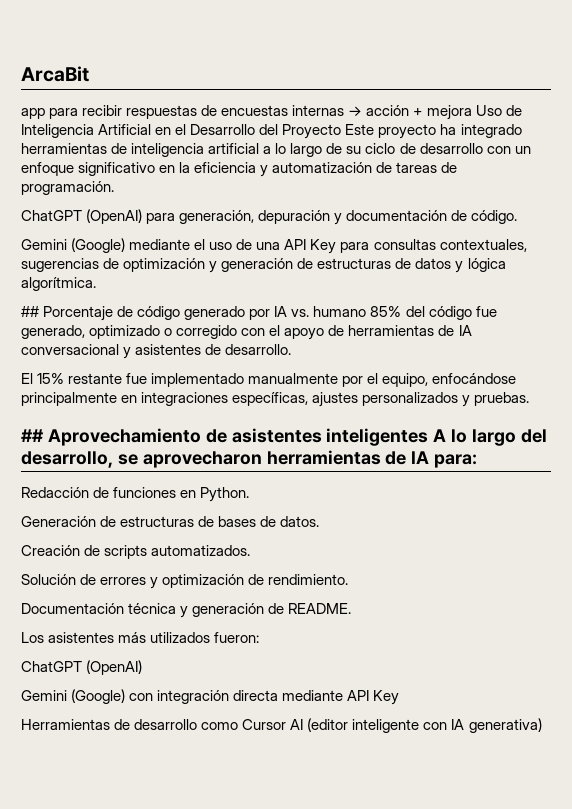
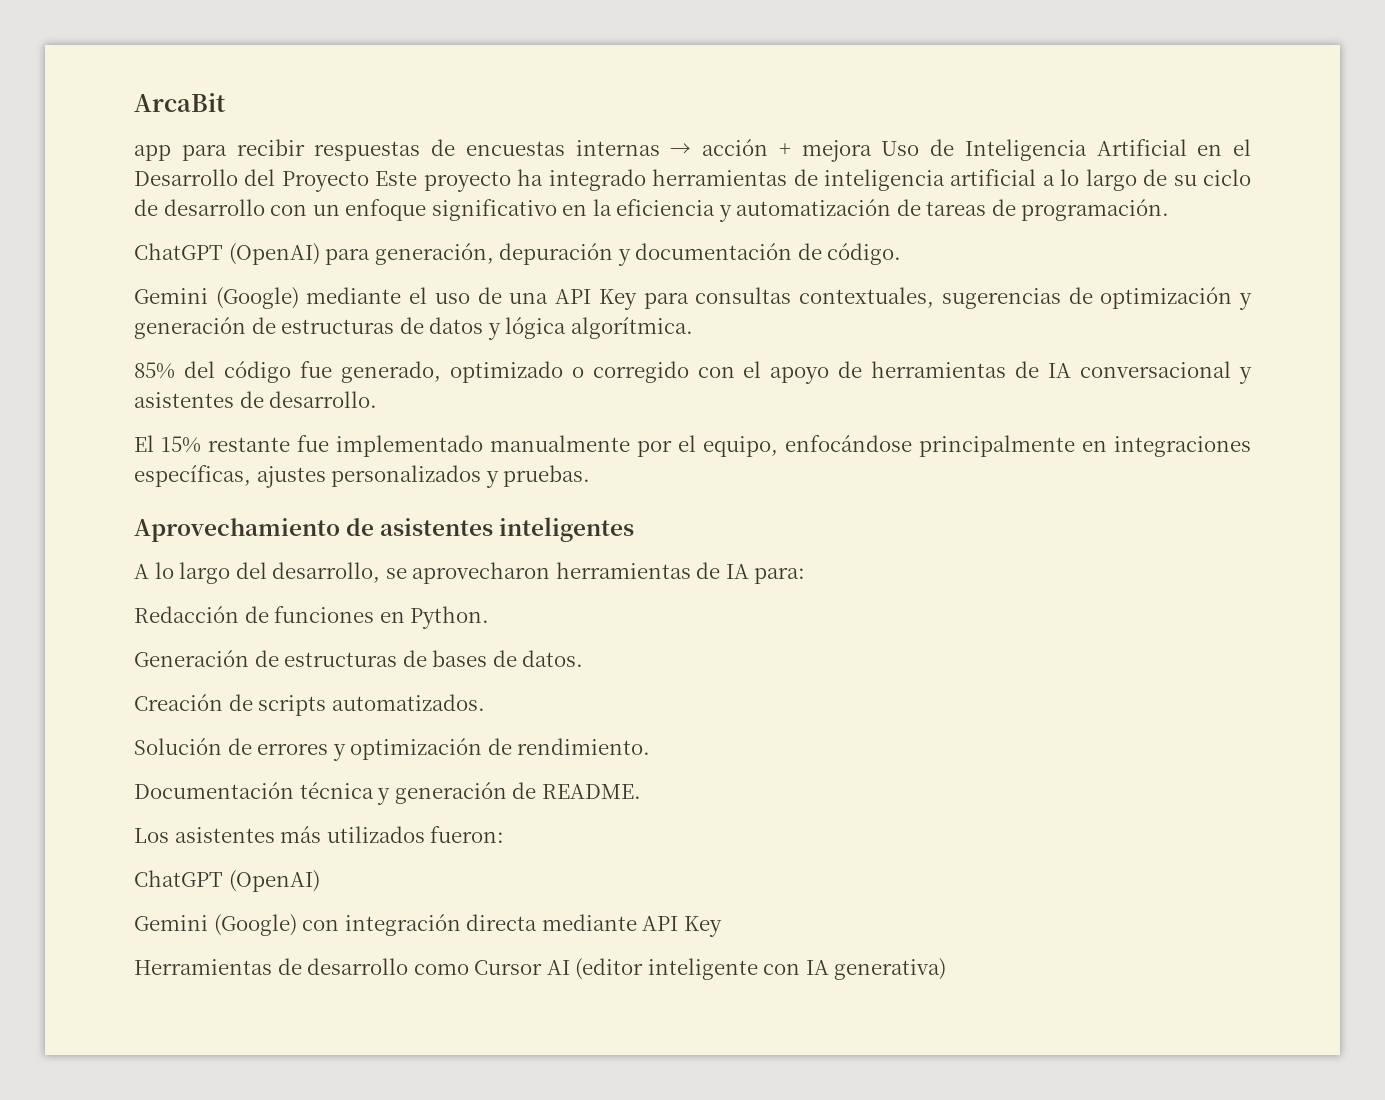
- ## Porcentaje de código generado por IA vs. humano 85% del código fue generado, optimizado o corregido con el apoyo de herramientas de IA conversacional y asistentes de desarrollo.
+ 85% del código fue generado, optimizado o corregido con el apoyo de herramientas de IA conversacional y asistentes de desarrollo.
- ## Aprovechamiento de asistentes inteligentes A lo largo del desarrollo, se aprovecharon herramientas de IA para:
+ Aprovechamiento de asistentes inteligentes
+ A lo largo del desarrollo, se aprovecharon herramientas de IA para:

